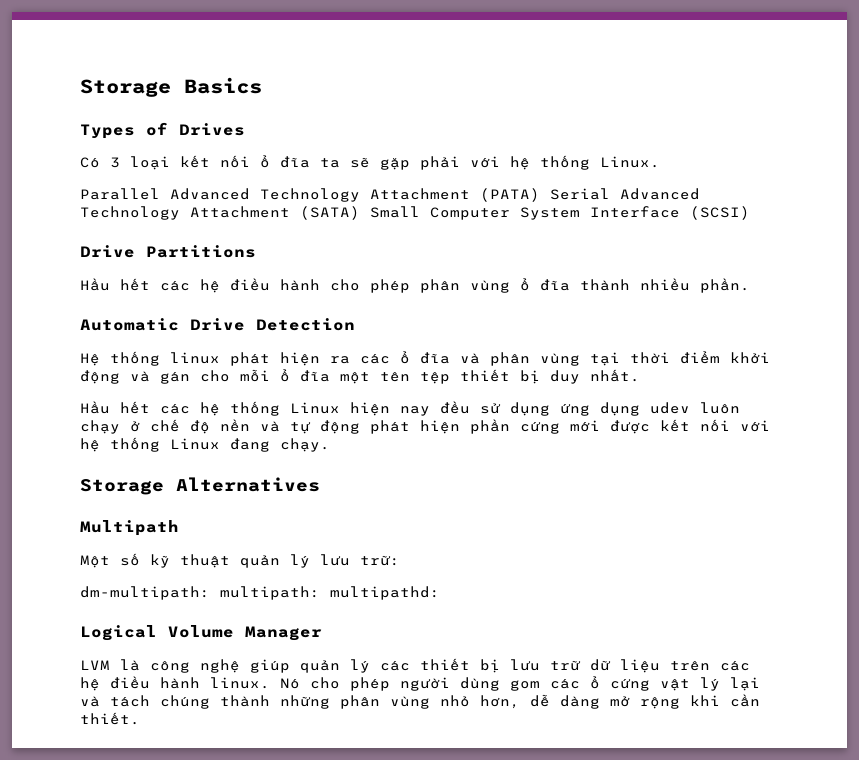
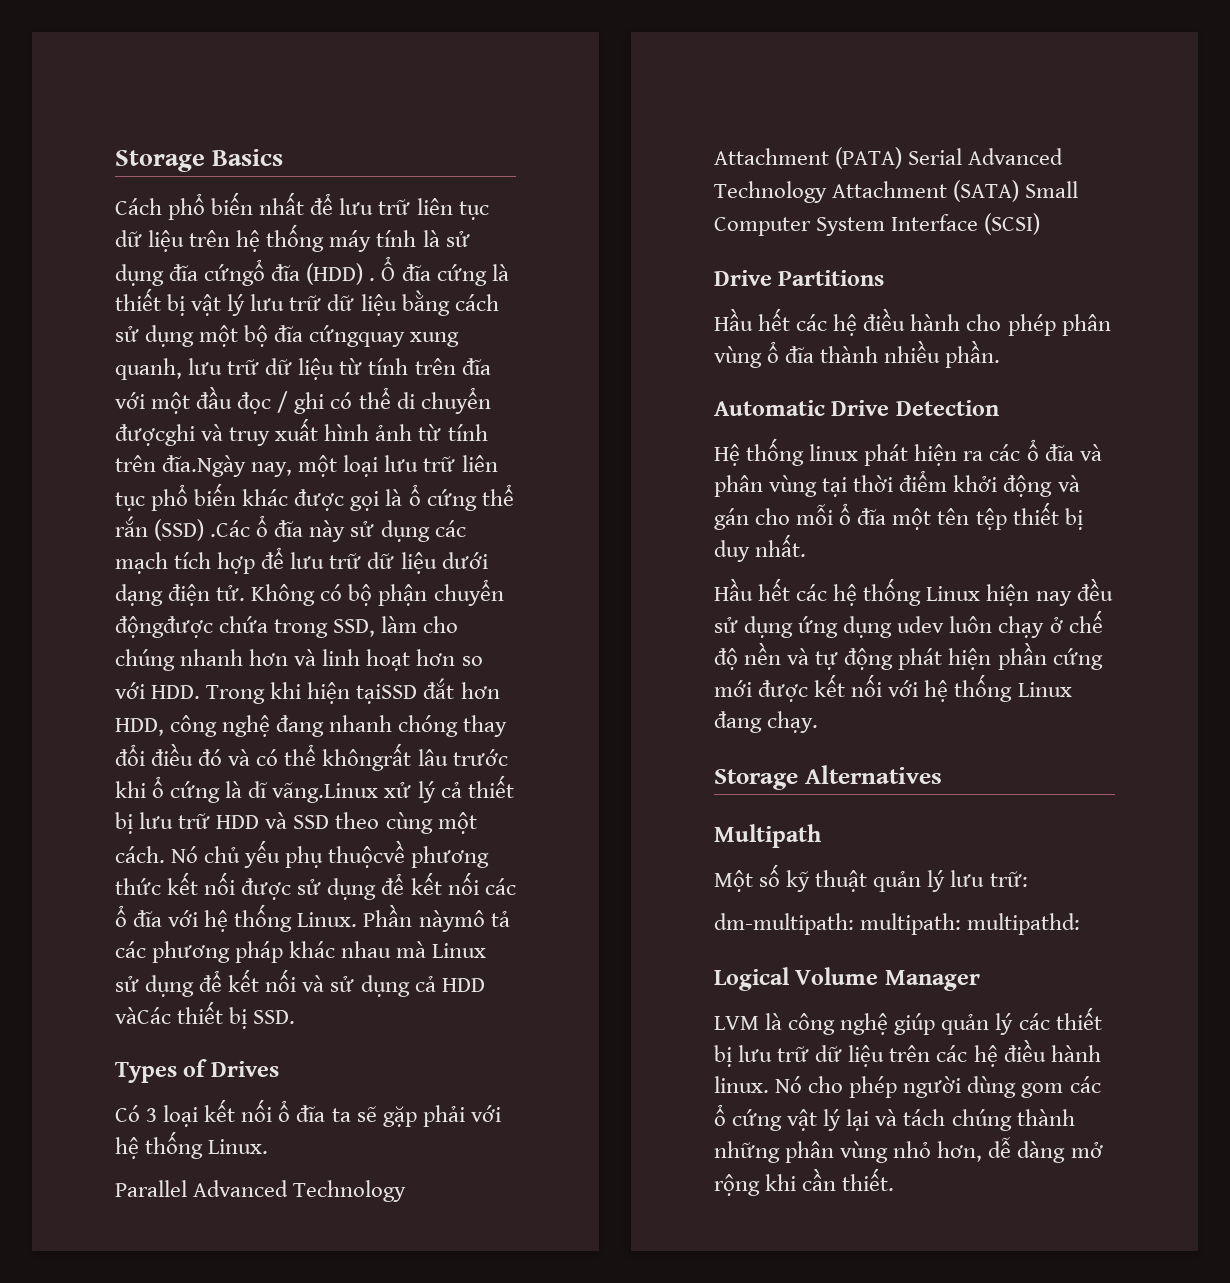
+ Cách phổ biến nhất để lưu trữ liên tục dữ liệu trên hệ thống máy tính là sử dụng đĩa cứngổ đĩa (HDD) . Ổ đĩa cứng là thiết bị vật lý lưu trữ dữ liệu bằng cách sử dụng một bộ đĩa cứngquay xung quanh, lưu trữ dữ liệu từ tính trên đĩa với một đầu đọc / ghi có thể di chuyển đượcghi và truy xuất hình ảnh từ tính trên đĩa.Ngày nay, một loại lưu trữ liên tục phổ biến khác được gọi là ổ cứng thể rắn (SSD) .Các ổ đĩa này sử dụng các mạch tích hợp để lưu trữ dữ liệu dưới dạng điện tử. Không có bộ phận chuyển độngđược chứa trong SSD, làm cho chúng nhanh hơn và linh hoạt hơn so với HDD. Trong khi hiện tạiSSD đắt hơn HDD, công nghệ đang nhanh chóng thay đổi điều đó và có thể khôngrất lâu trước khi ổ cứng là dĩ vãng.Linux xử lý cả thiết bị lưu trữ HDD và SSD theo cùng một cách. Nó chủ yếu phụ thuộcvề phương thức kết nối được sử dụng để kết nối các ổ đĩa với hệ thống Linux. Phần nàymô tả các phương pháp khác nhau mà Linux sử dụng để kết nối và sử dụng cả HDD vàCác thiết bị SSD.

